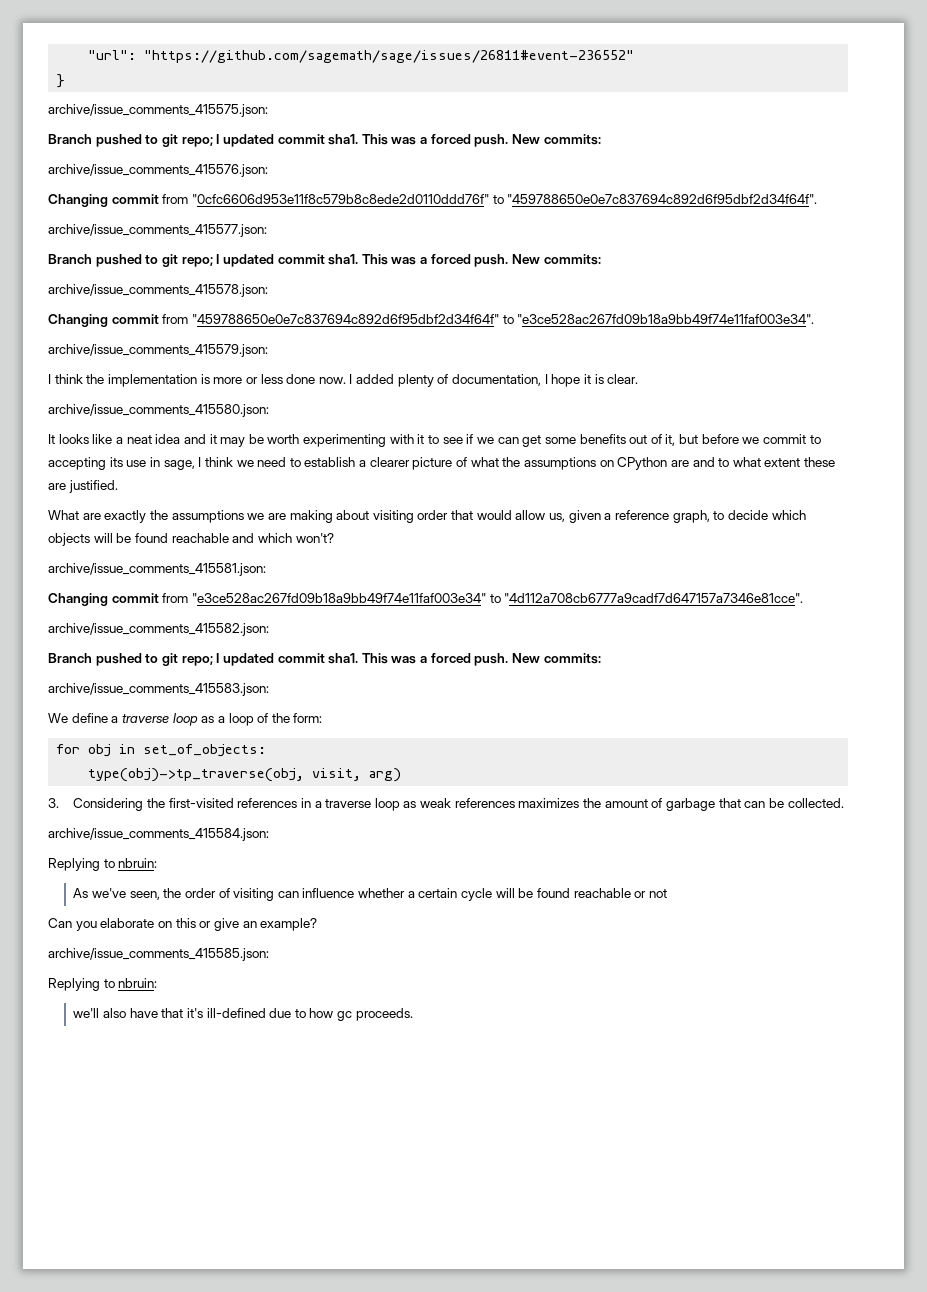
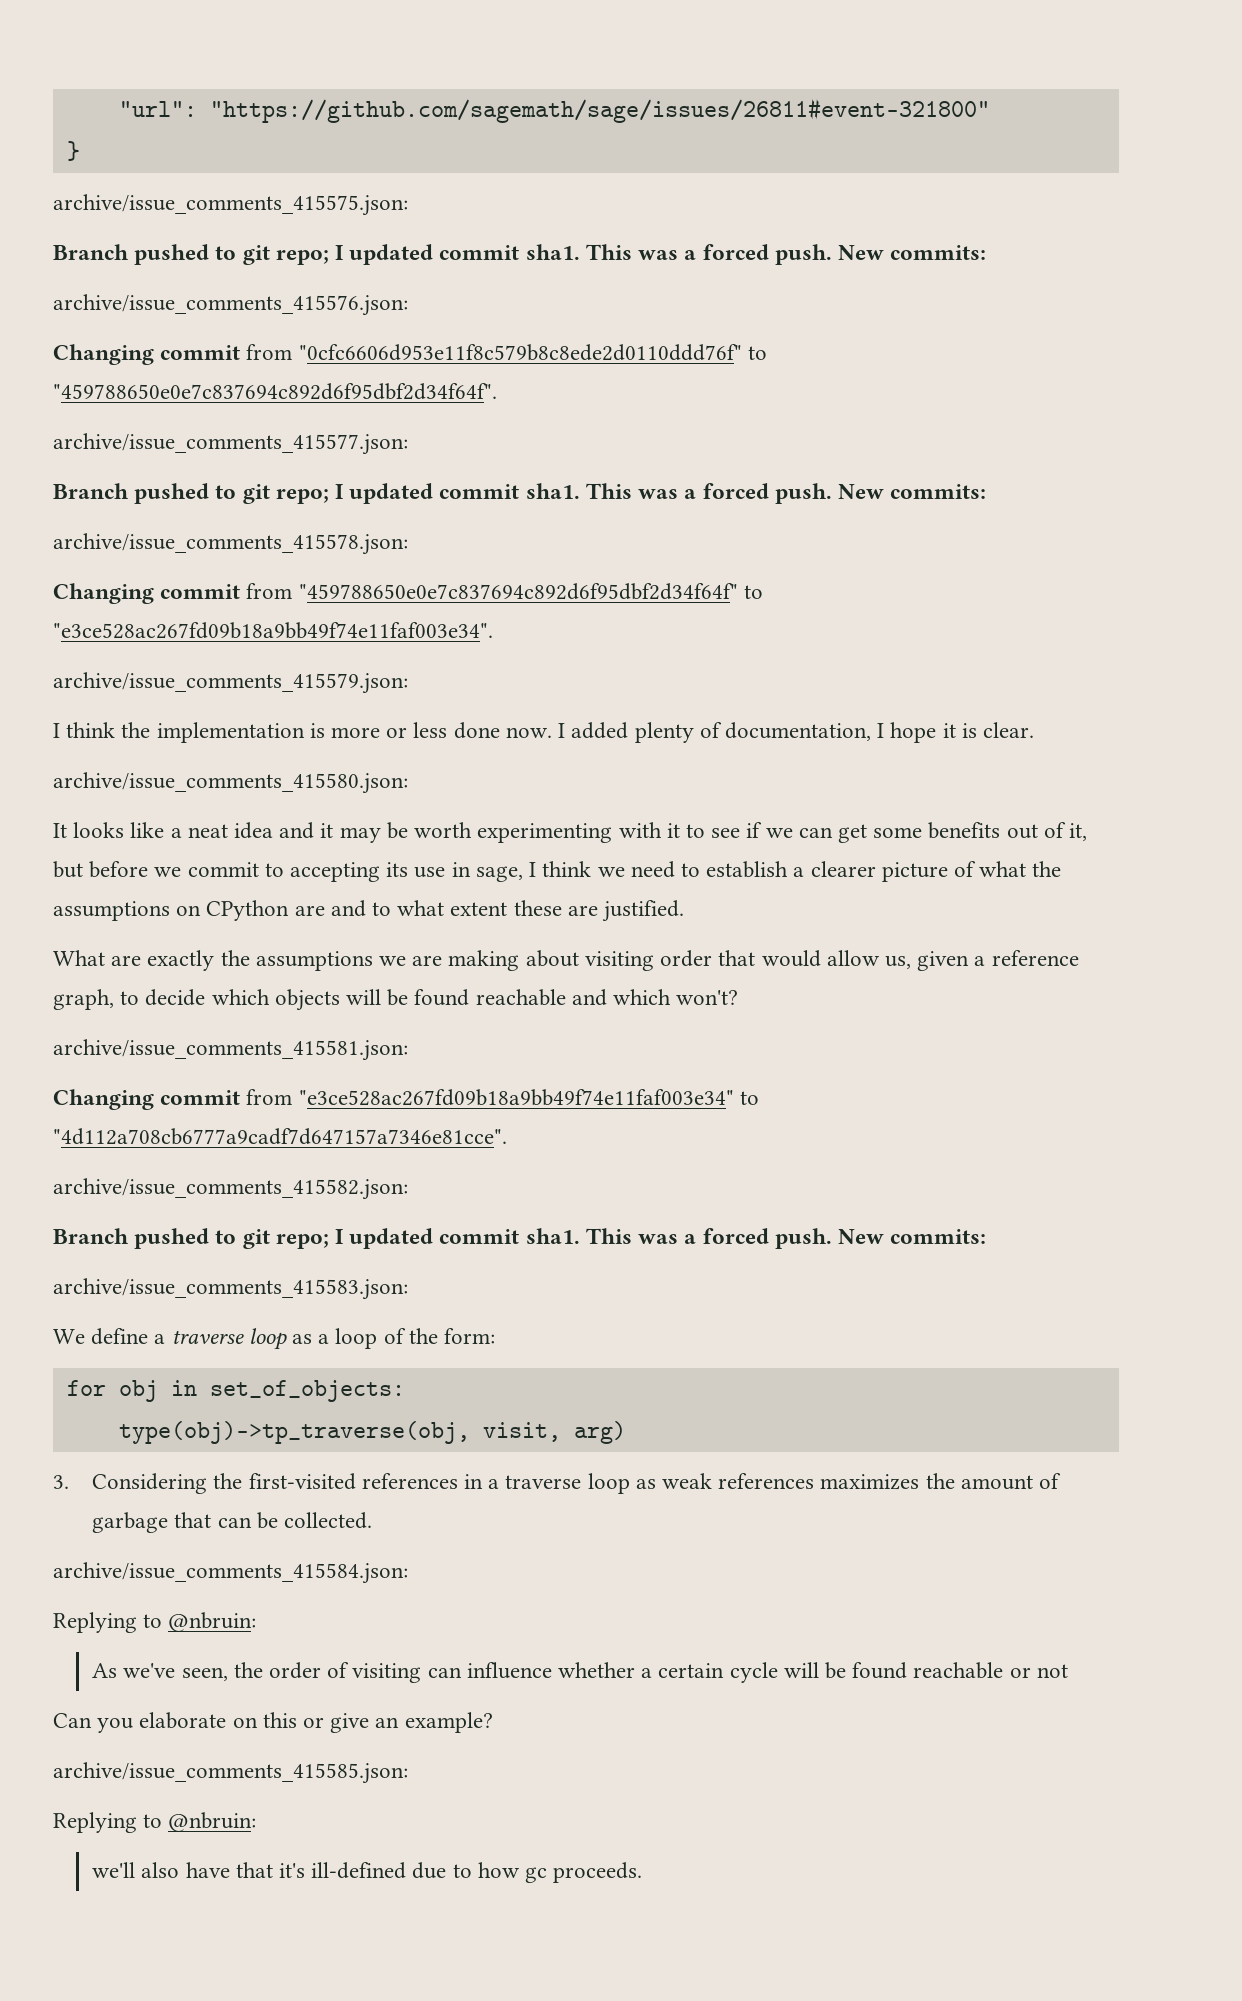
- "url": "https://github.com/sagemath/sage/issues/26811#event-236552"
+ "url": "https://github.com/sagemath/sage/issues/26811#event-321800"
  archive/issue_comments_415584.json:
- Replying to nbruin:
+ Replying to @nbruin:
  archive/issue_comments_415585.json:
- Replying to nbruin:
+ Replying to @nbruin:

